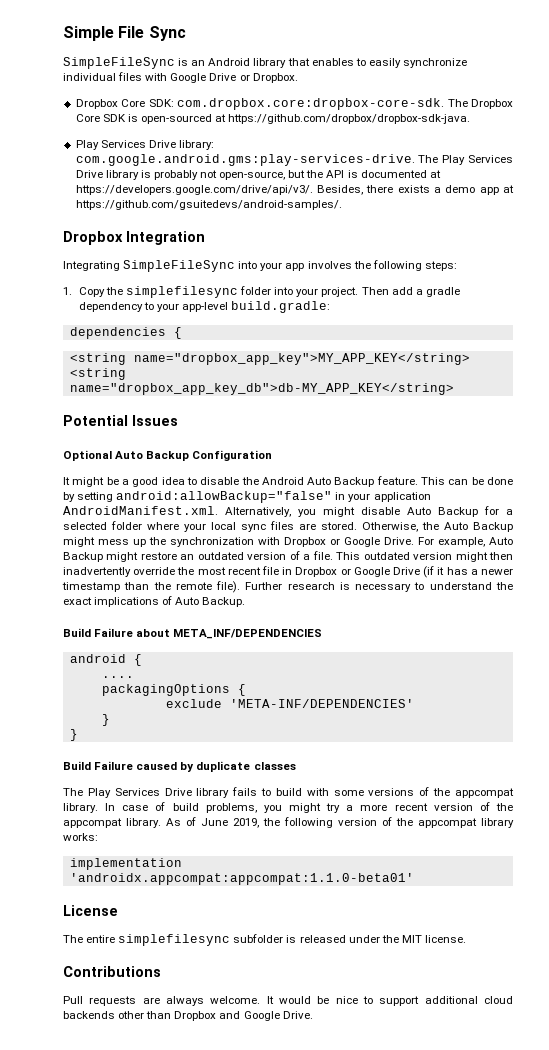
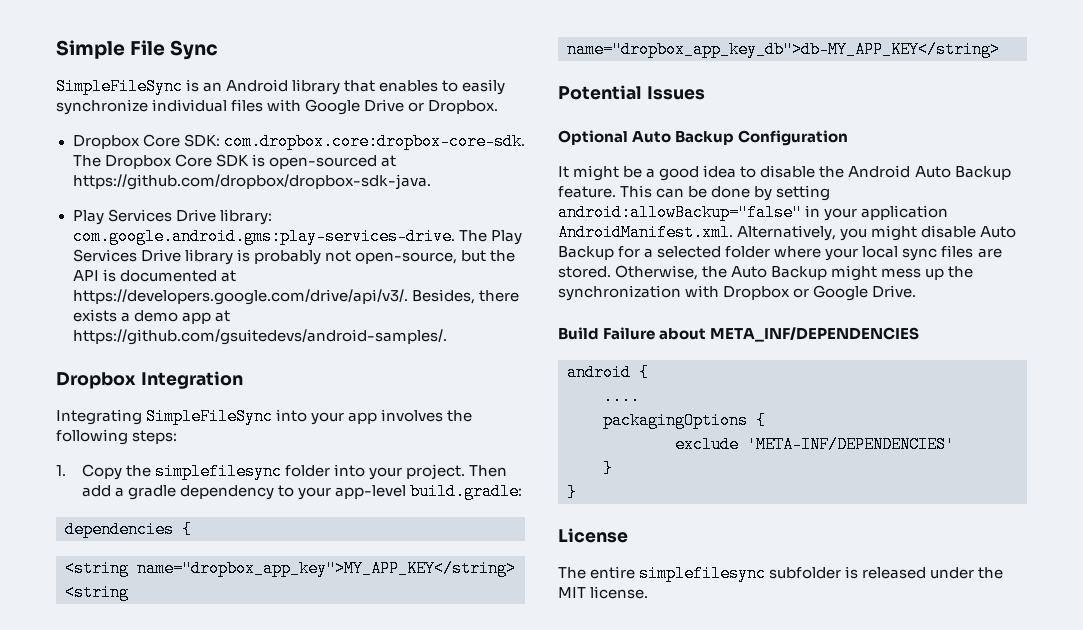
- For example, Auto Backup might restore an outdated version of a file. This outdated version might then inadvertently override the most recent file in Dropbox or Google Drive (if it has a newer timestamp than the remote file). Further research is necessary to understand the exact implications of Auto Backup.
- Build Failure caused by duplicate classes
- The Play Services Drive library fails to build with some versions of the appcompat library. In case of build problems, you might try a more recent version of the appcompat library. As of June 2019, the following version of the appcompat library works:
- implementation 'androidx.appcompat:appcompat:1.1.0-beta01'
- Contributions
- Pull requests are always welcome. It would be nice to support additional cloud backends other than Dropbox and Google Drive.

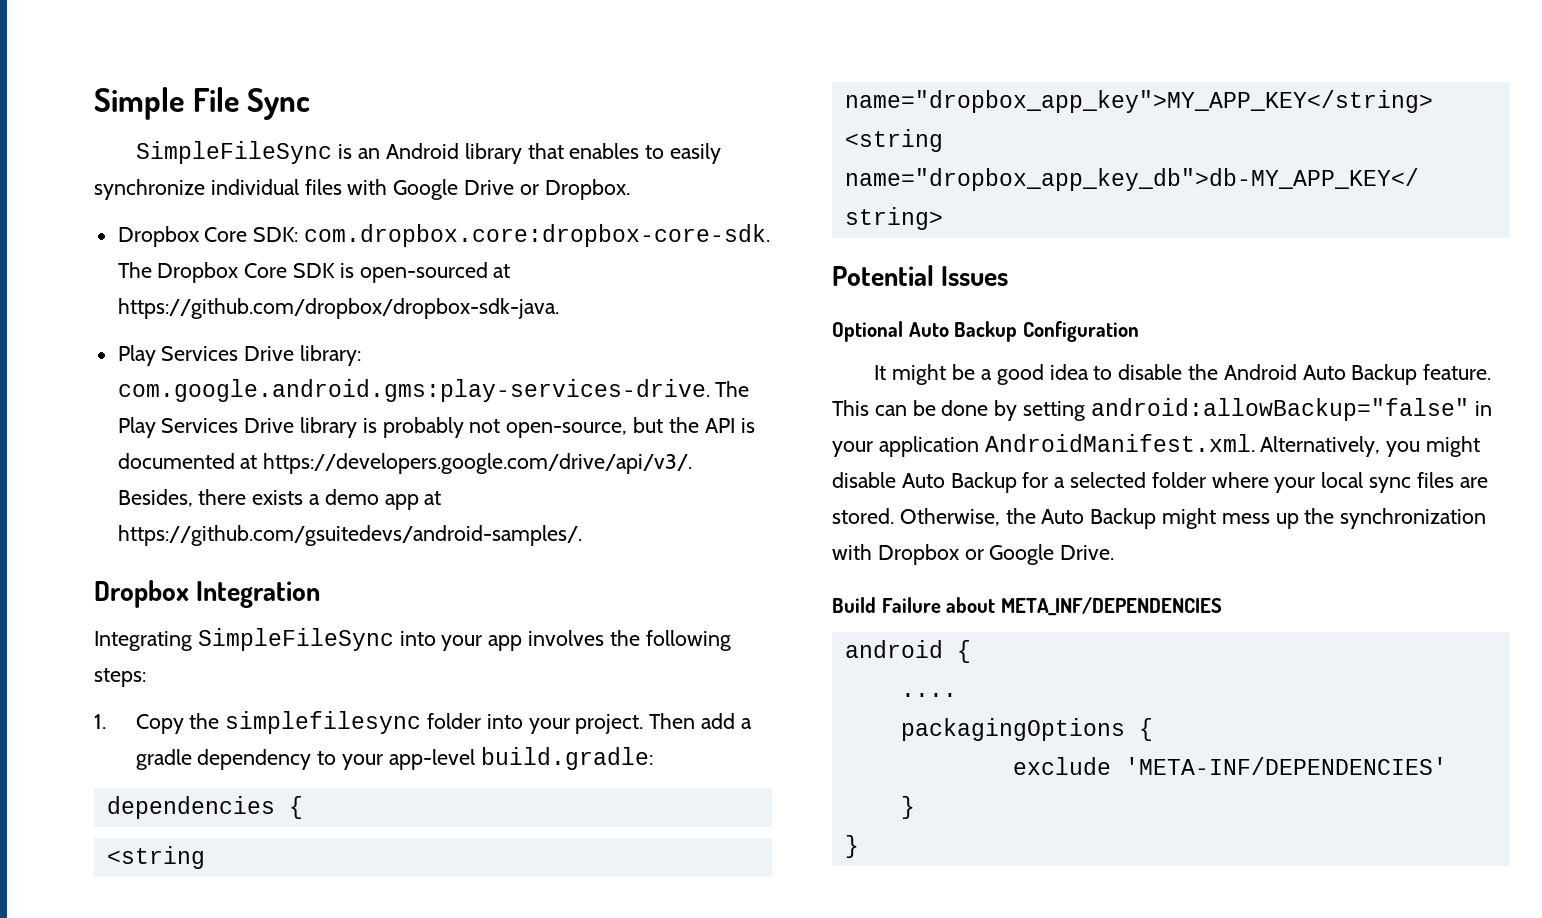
- License
- The entire simplefilesync subfolder is released under the MIT license.

